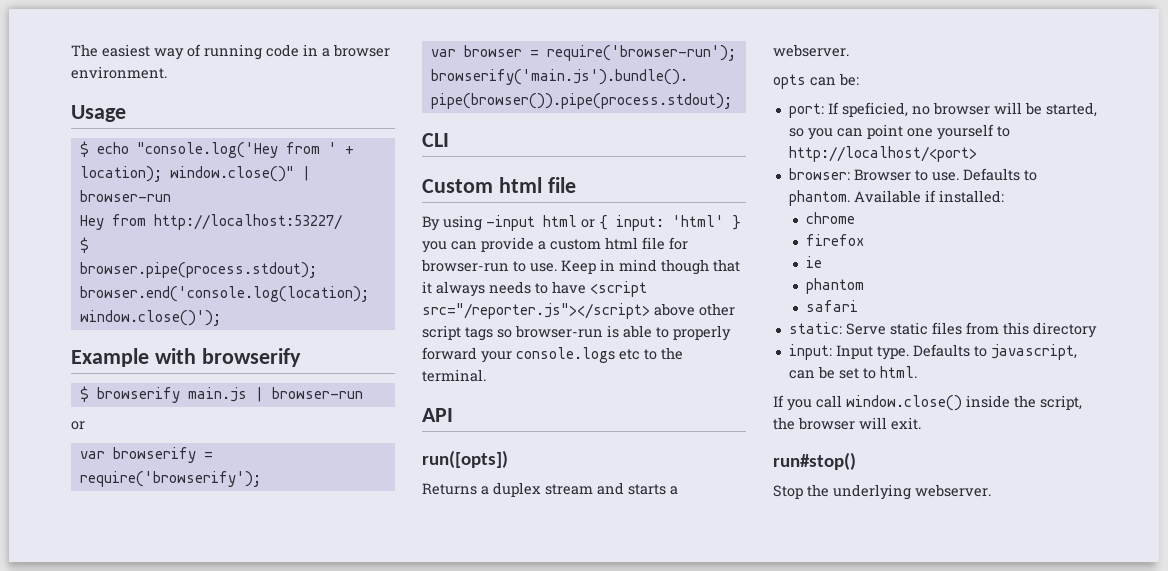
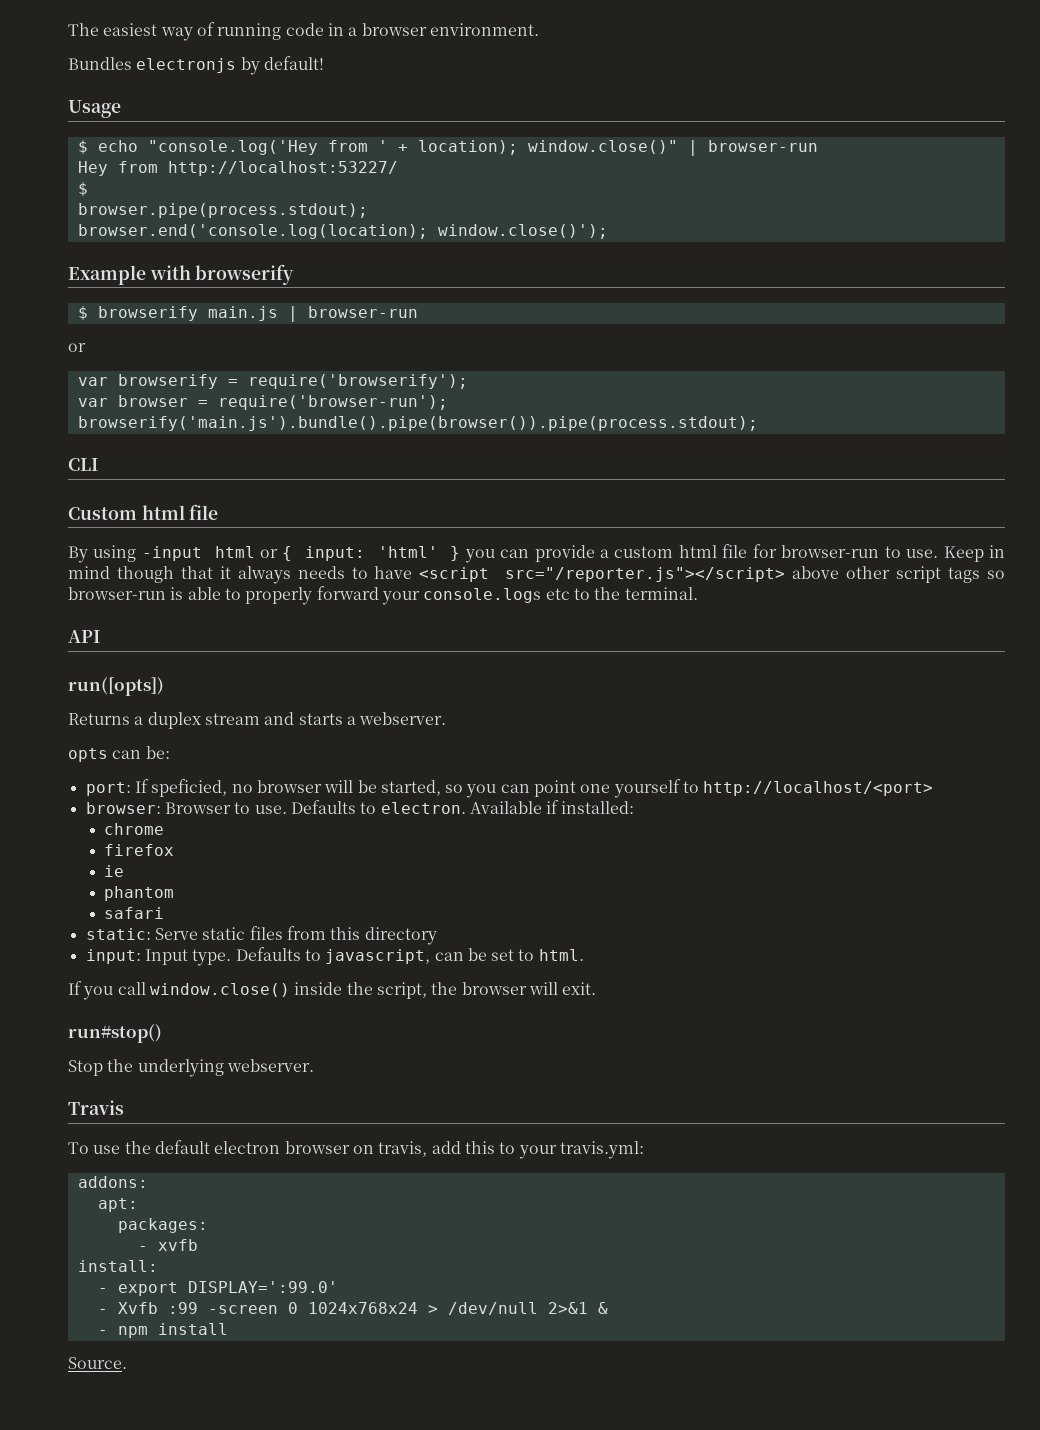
+ Bundles electronjs by default!
- Defaults to phantom.
+ Defaults to electron.
+ Travis
+ To use the default electron browser on travis, add this to your travis.yml:
+ addons:
+ apt:
+ packages:
+ - xvfb
+ install:
+ - export DISPLAY=':99.0'
+ - Xvfb :99 -screen 0 1024x768x24 > /dev/null 2>&1 &
+ - npm install
+ Source.

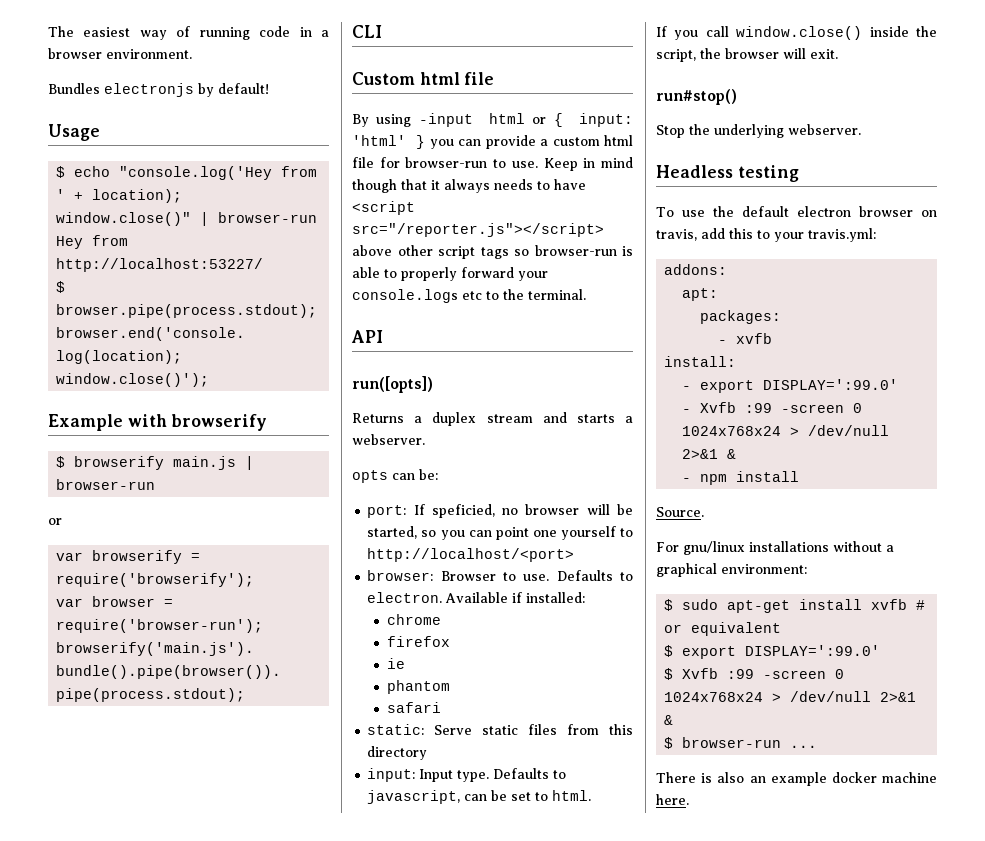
- Travis
+ Headless testing
+ For gnu/linux installations without a graphical environment:
+ $ sudo apt-get install xvfb # or equivalent
+ $ export DISPLAY=':99.0'
+ $ Xvfb :99 -screen 0 1024x768x24 > /dev/null 2>&1 &
+ $ browser-run ...
+ There is also an example docker machine here.

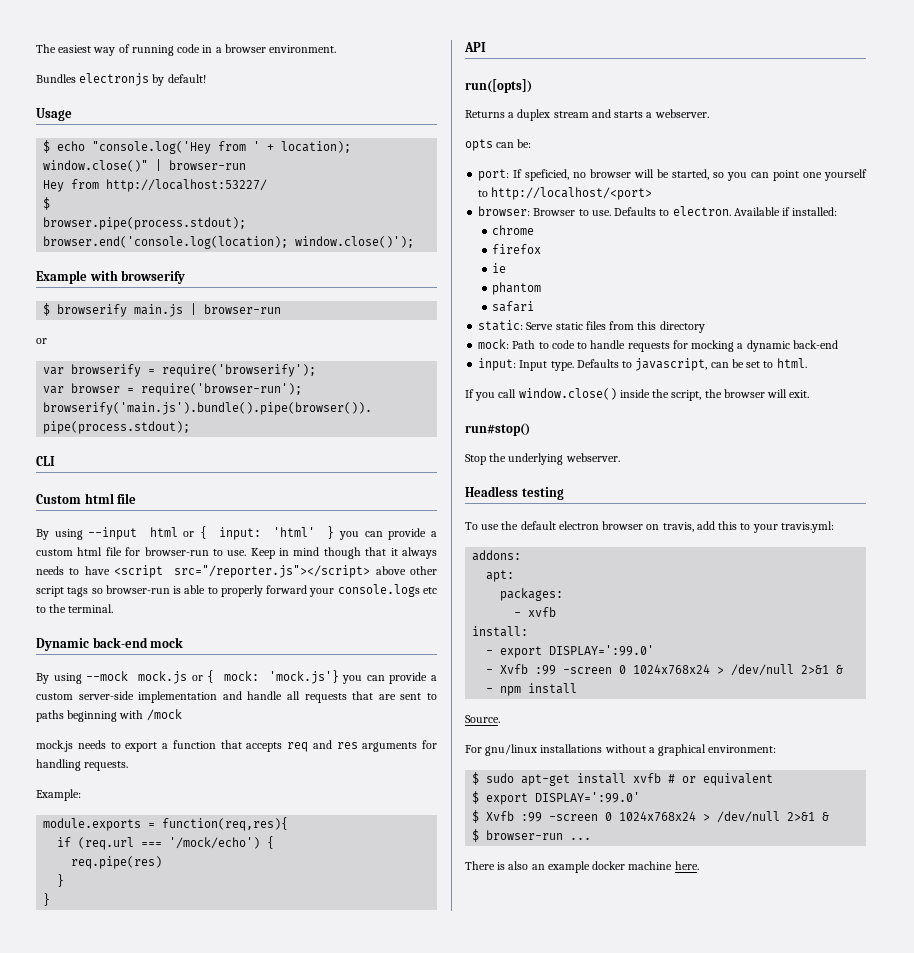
- By using -input html or { input: 'html' } you can provide a custom html file for browser-run to use.
+ By using --input html or { input: 'html' } you can provide a custom html file for browser-run to use.
+ Dynamic back-end mock
+ By using --mock mock.js or { mock: 'mock.js'} you can provide a custom server-side implementation and handle all requests that are sent to paths beginning with /mock
+ mock.js needs to export a function that accepts req and res arguments for handling requests.
+ Example:
+ module.exports = function(req,res){
+ if (req.url === '/mock/echo') {
+ req.pipe(res)
+ }
+ }
+ mock: Path to code to handle requests for mocking a dynamic back-end

